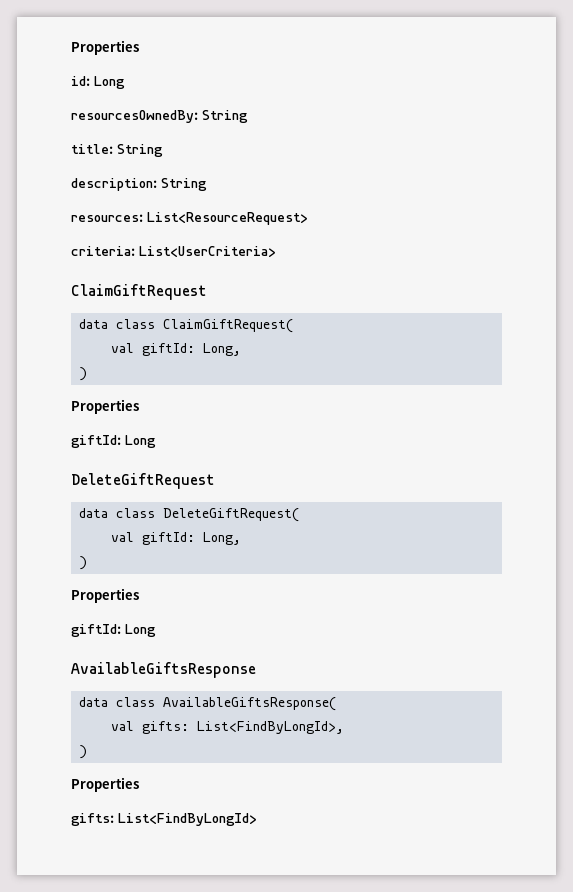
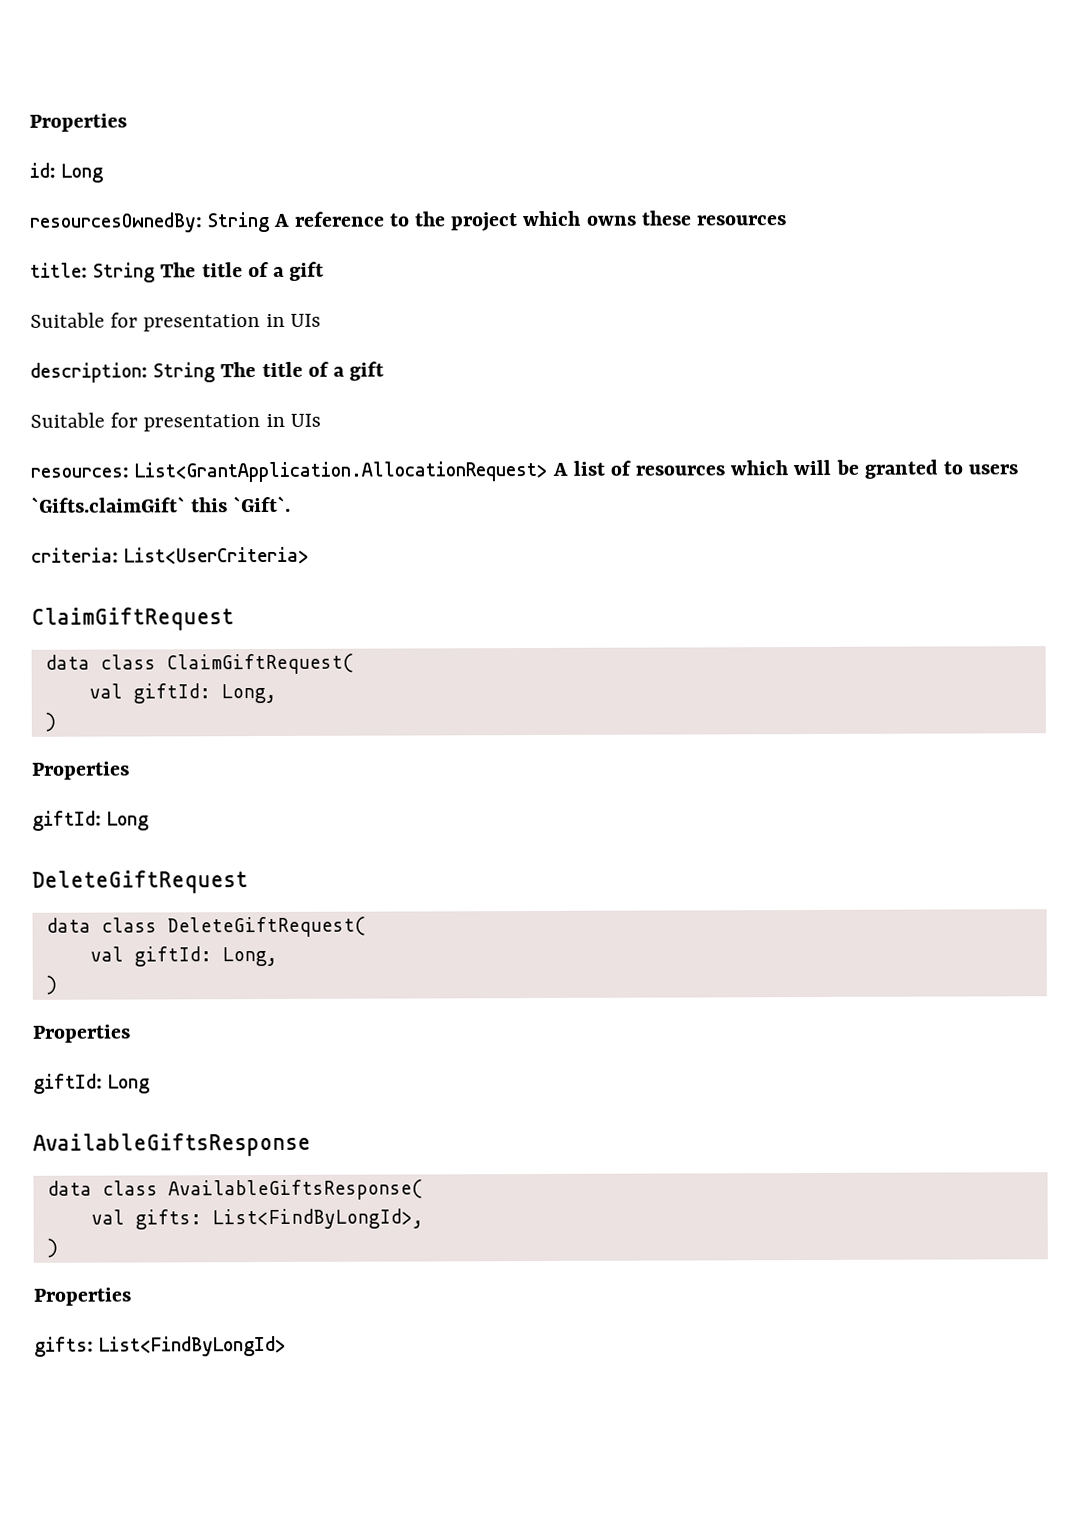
- resourcesOwnedBy: String
- title: String
- description: String
- resources: List<ResourceRequest>
+ resourcesOwnedBy: String A reference to the project which owns these resources
+ title: String The title of a gift
+ Suitable for presentation in UIs
+ description: String The title of a gift
+ Suitable for presentation in UIs
+ resources: List<GrantApplication.AllocationRequest> A list of resources which will be granted to users `Gifts.claimGift` this `Gift`.

